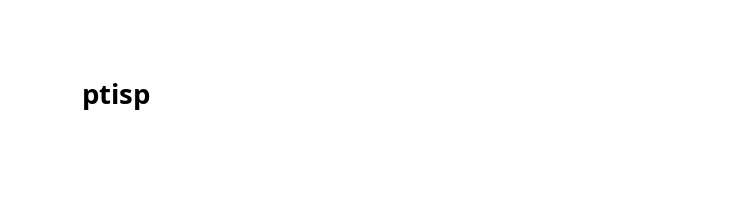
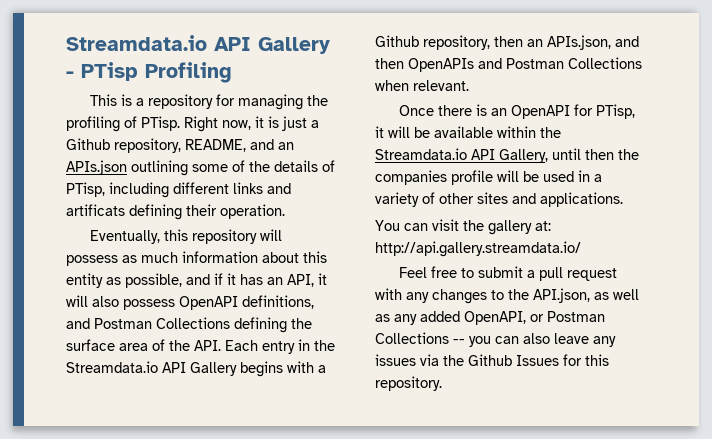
- ptisp
+ Streamdata.io API Gallery - PTisp Profiling
+ This is a repository for managing the profiling of PTisp. Right now, it is just a Github repository, README, and an APIs.json outlining some of the details of PTisp, including different links and artificats defining their operation.
+ Eventually, this repository will possess as much information about this entity as possible, and if it has an API, it will also possess OpenAPI definitions, and Postman Collections defining the surface area of the API. Each entry in the Streamdata.io API Gallery begins with a Github repository, then an APIs.json, and then OpenAPIs and Postman Collections when relevant.
+ Once there is an OpenAPI for PTisp, it will be available within the Streamdata.io API Gallery, until then the companies profile will be used in a variety of other sites and applications.
+ You can visit the gallery at: http://api.gallery.streamdata.io/
+ Feel free to submit a pull request with any changes to the API.json, as well as any added OpenAPI, or Postman Collections -- you can also leave any issues via the Github Issues for this repository.

